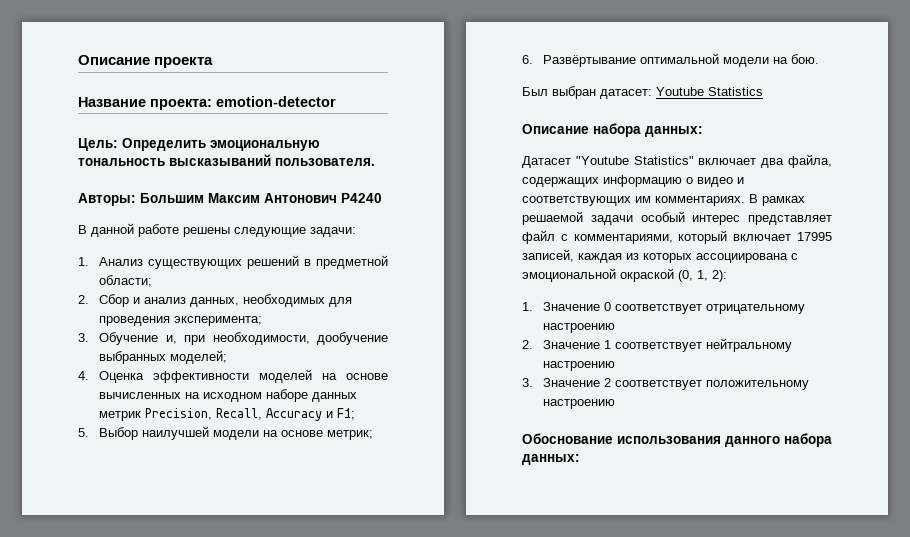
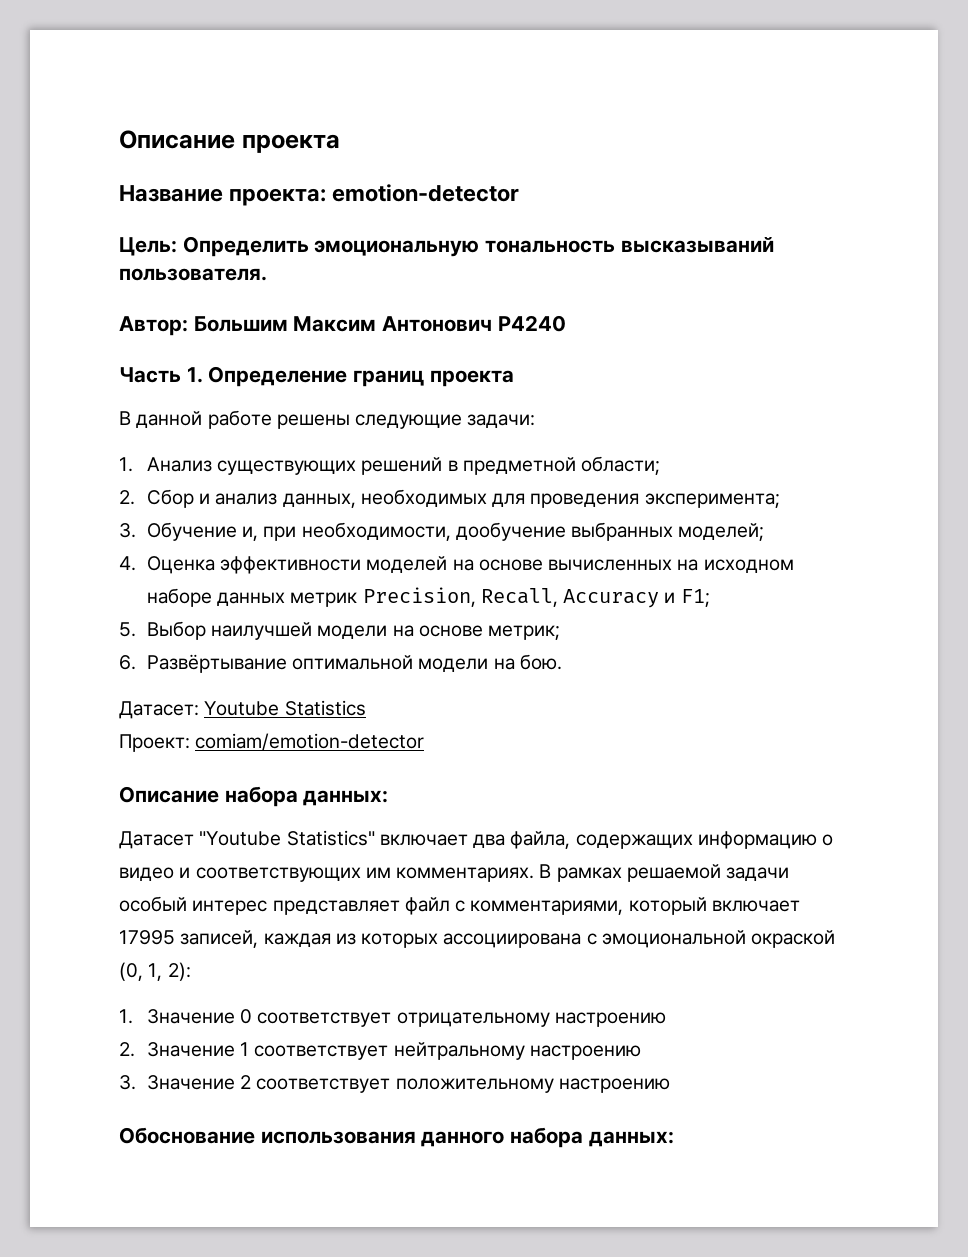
- Авторы: Большим Максим Антонович P4240
+ Автор: Большим Максим Антонович P4240
+ Часть 1. Определение границ проекта
- Был выбран датасет: Youtube Statistics
+ Датасет: Youtube Statistics
+ Проект: comiam/emotion-detector

